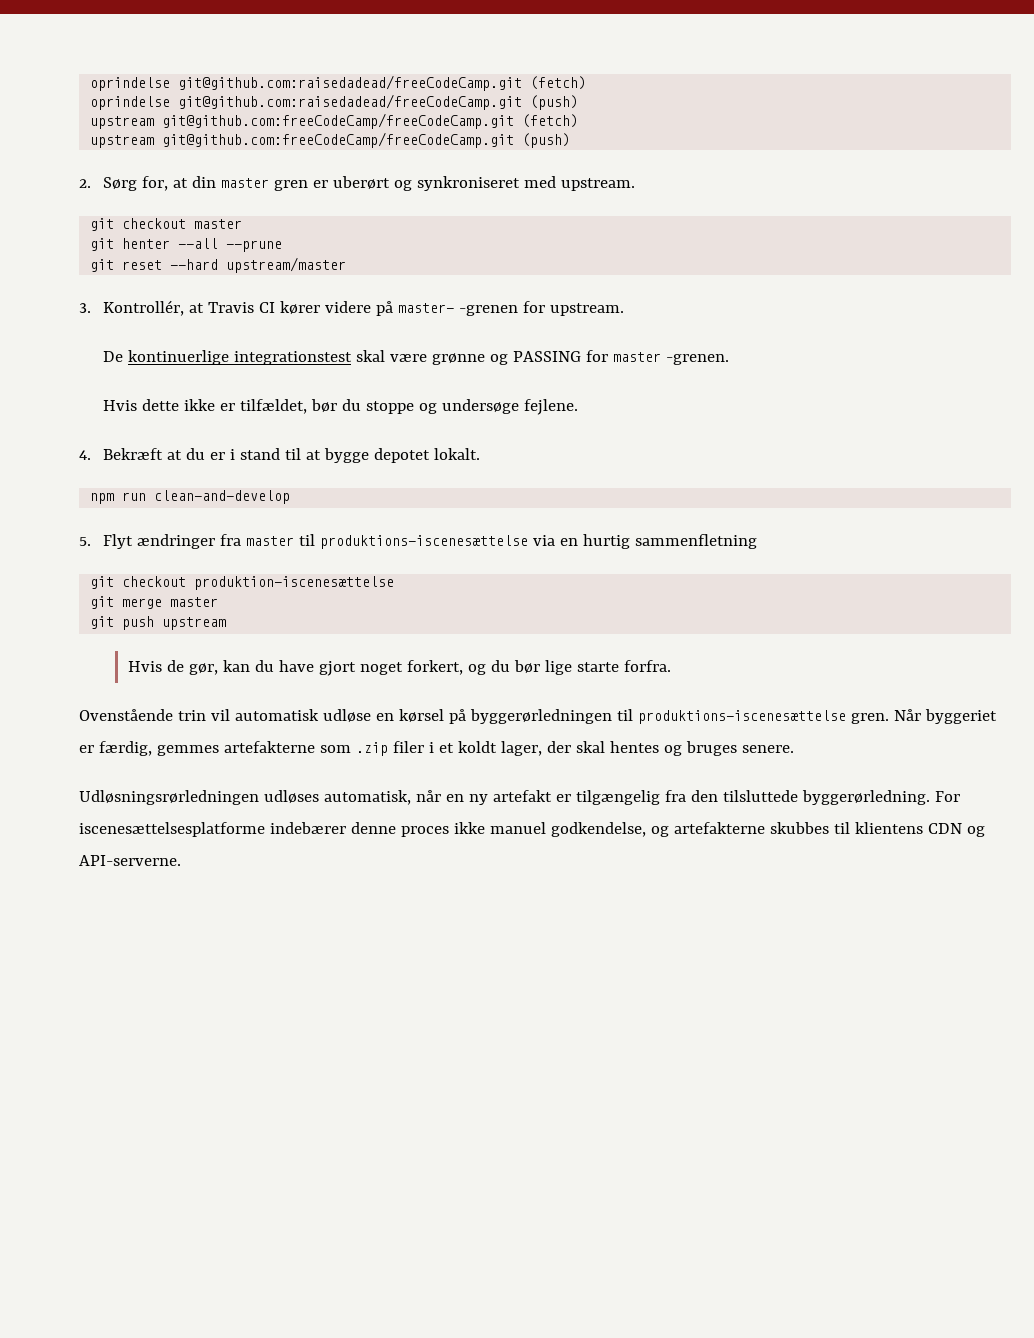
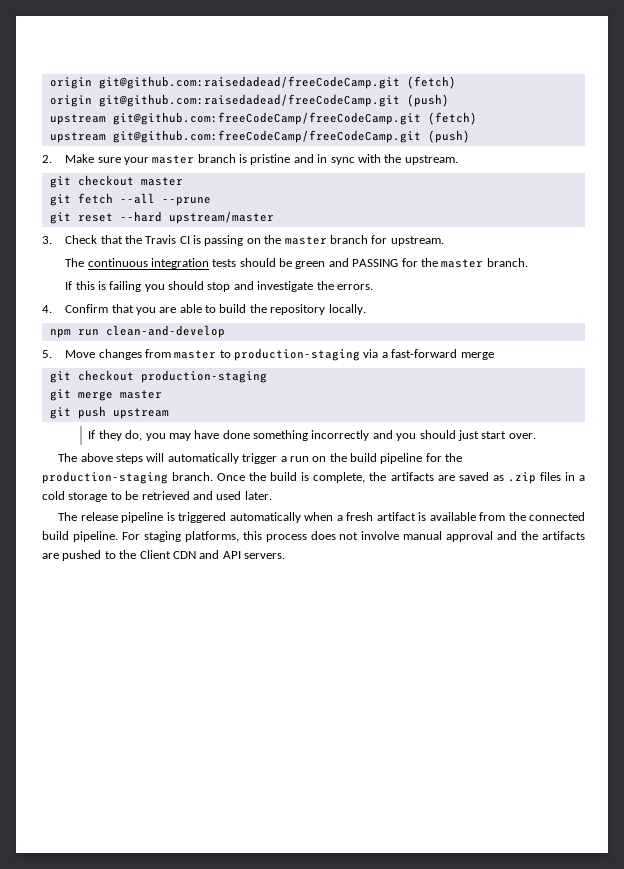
- oprindelse git@github.com:raisedadead/freeCodeCamp.git (fetch)
+ origin git@github.com:raisedadead/freeCodeCamp.git (fetch)
- oprindelse git@github.com:raisedadead/freeCodeCamp.git (push)
+ origin git@github.com:raisedadead/freeCodeCamp.git (push)
- 2. Sørg for, at din master gren er uberørt og synkroniseret med upstream.
+ 2. Make sure your master branch is pristine and in sync with the upstream.
- git henter --all --prune
+ git fetch --all --prune
- 3. Kontrollér, at Travis CI kører videre på master- -grenen for upstream.
- De kontinuerlige integrationstest skal være grønne og PASSING for master -grenen.
- Hvis dette ikke er tilfældet, bør du stoppe og undersøge fejlene.
- 4. Bekræft at du er i stand til at bygge depotet lokalt.
+ 3. Check that the Travis CI is passing on the master branch for upstream.
+ The continuous integration tests should be green and PASSING for the master branch.
+ If this is failing you should stop and investigate the errors.
+ 4. Confirm that you are able to build the repository locally.
  npm run clean-and-develop
- 5. Flyt ændringer fra master til produktions-iscenesættelse via en hurtig sammenfletning
- git checkout produktion-iscenesættelse
+ 5. Move changes from master to production-staging via a fast-forward merge
+ git checkout production-staging
- Hvis de gør, kan du have gjort noget forkert, og du bør lige starte forfra.
- Ovenstående trin vil automatisk udløse en kørsel på byggerørledningen til produktions-iscenesættelse gren. Når byggeriet er færdig, gemmes artefakterne som .zip filer i et koldt lager, der skal hentes og bruges senere.
- Udløsningsrørledningen udløses automatisk, når en ny artefakt er tilgængelig fra den tilsluttede byggerørledning. For iscenesættelsesplatforme indebærer denne proces ikke manuel godkendelse, og artefakterne skubbes til klientens CDN og API-serverne.
+ If they do, you may have done something incorrectly and you should just start over.
+ The above steps will automatically trigger a run on the build pipeline for the production-staging branch. Once the build is complete, the artifacts are saved as .zip files in a cold storage to be retrieved and used later.
+ The release pipeline is triggered automatically when a fresh artifact is available from the connected build pipeline. For staging platforms, this process does not involve manual approval and the artifacts are pushed to the Client CDN and API servers.

